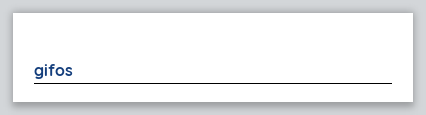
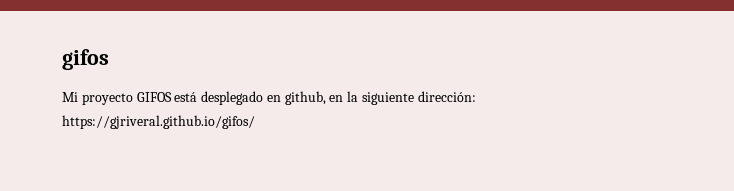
+ Mi proyecto GIFOS está desplegado en github, en la siguiente dirección: https://gjriveral.github.io/gifos/

